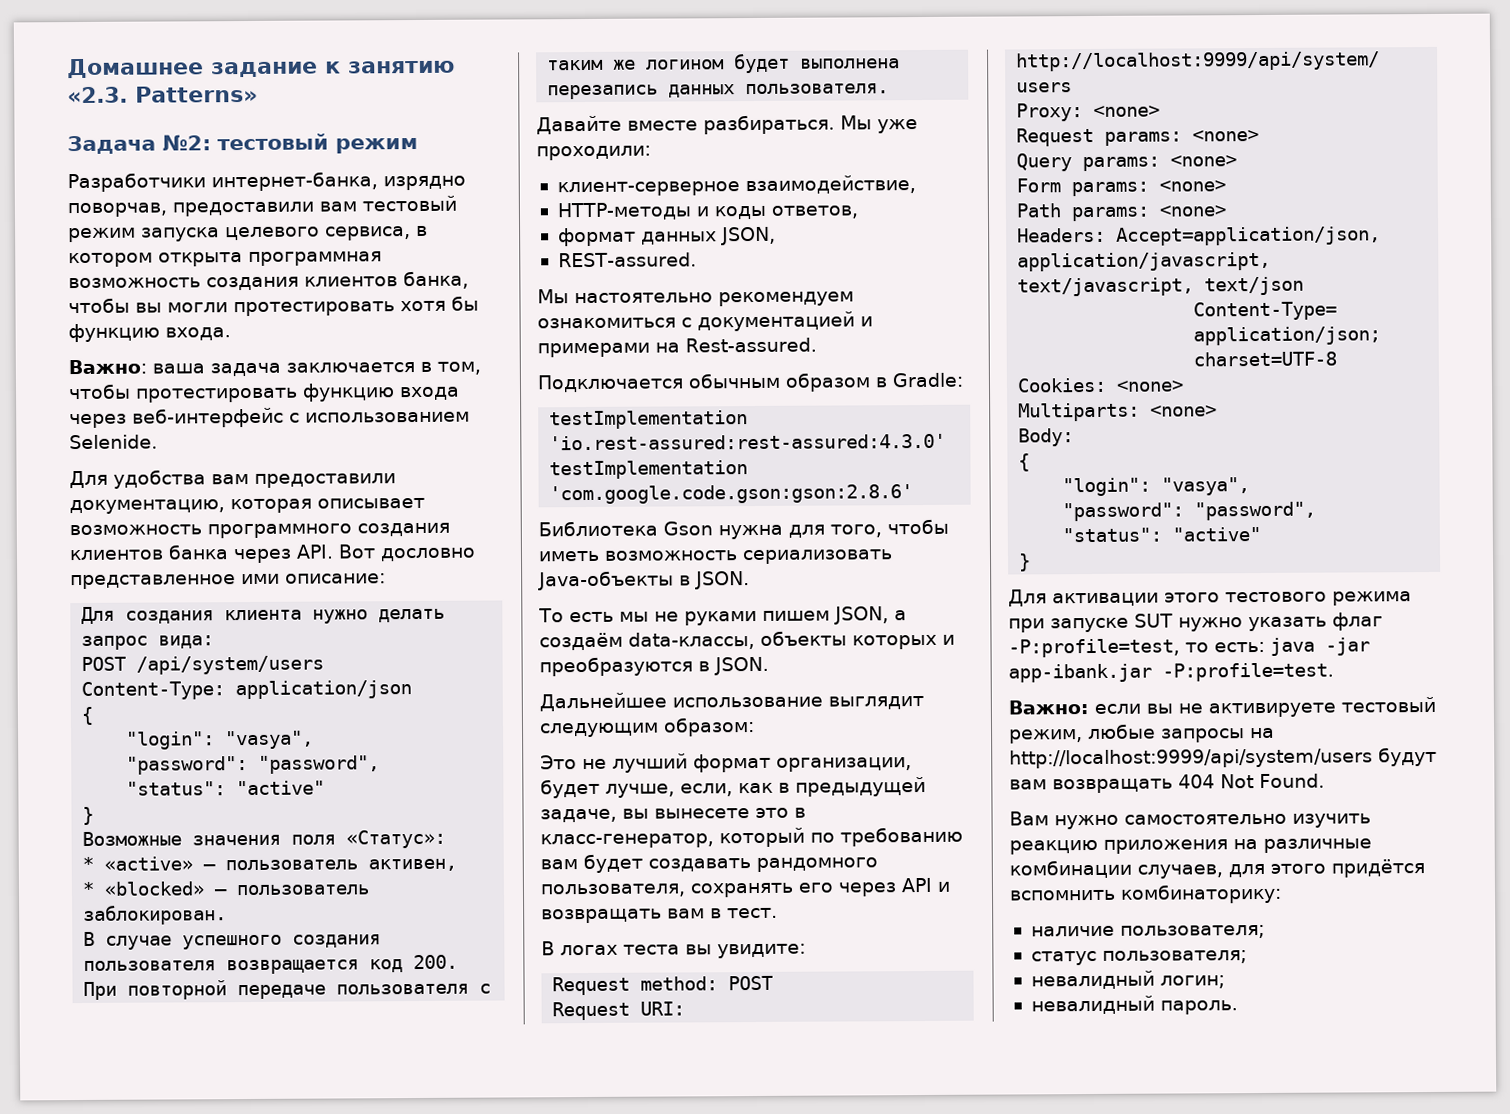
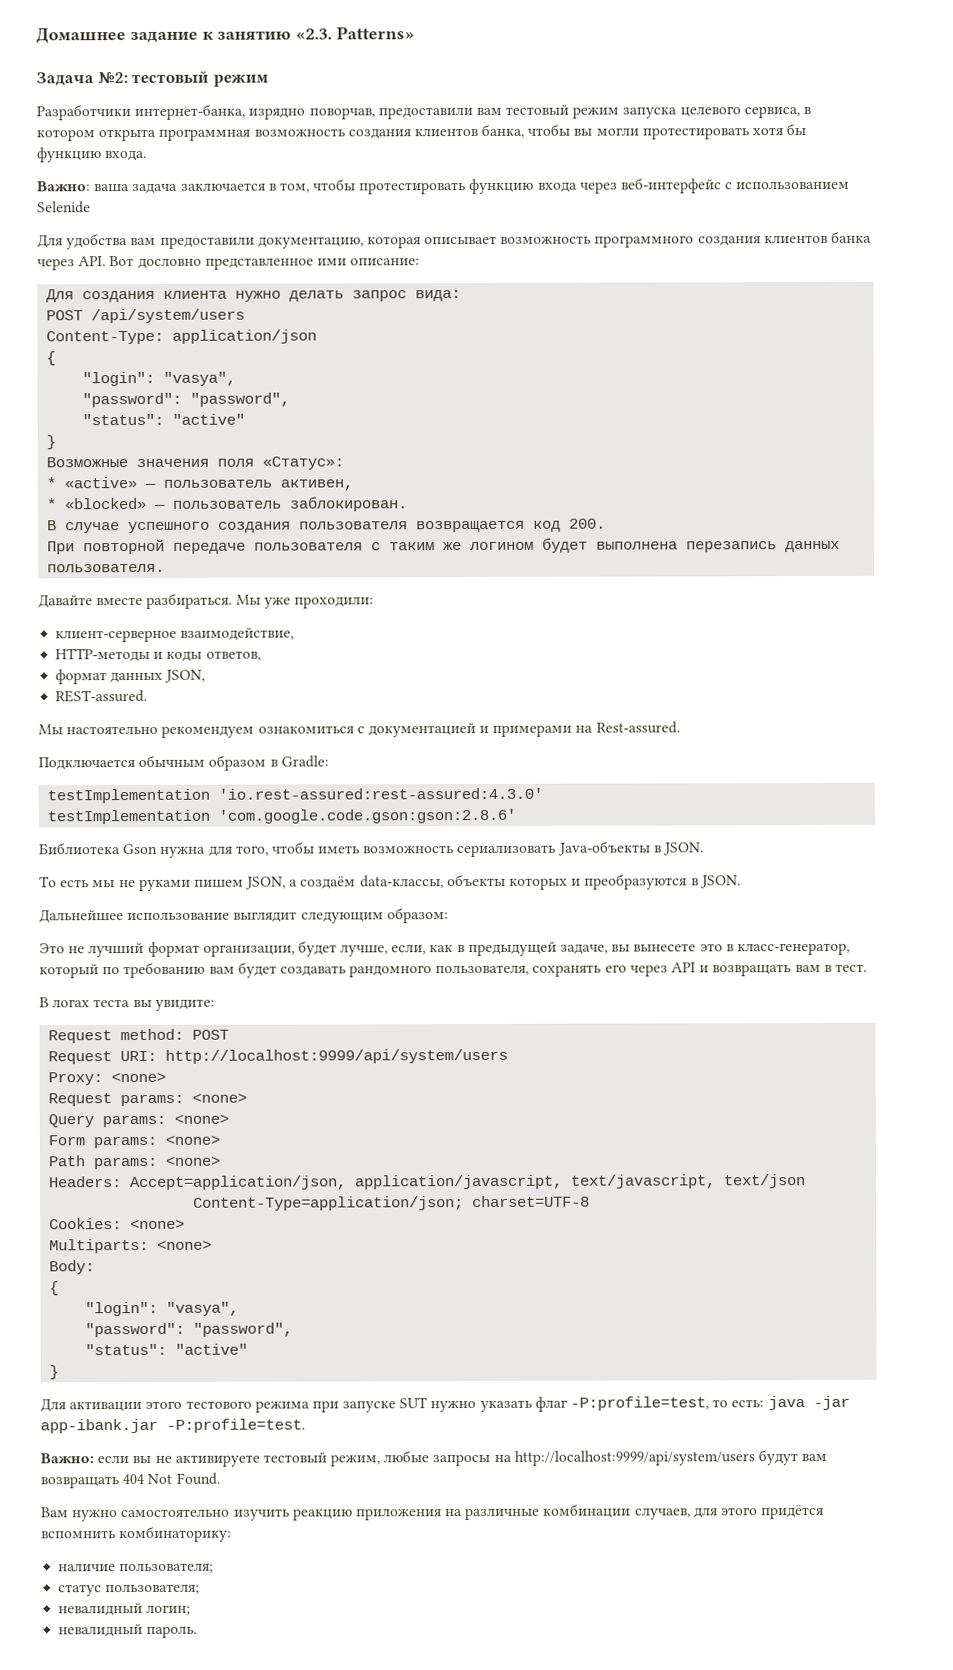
- Важно: ваша задача заключается в том, чтобы протестировать функцию входа через веб-интерфейс с использованием Selenide.
+ Важно: ваша задача заключается в том, чтобы протестировать функцию входа через веб-интерфейс с использованием Selenide

